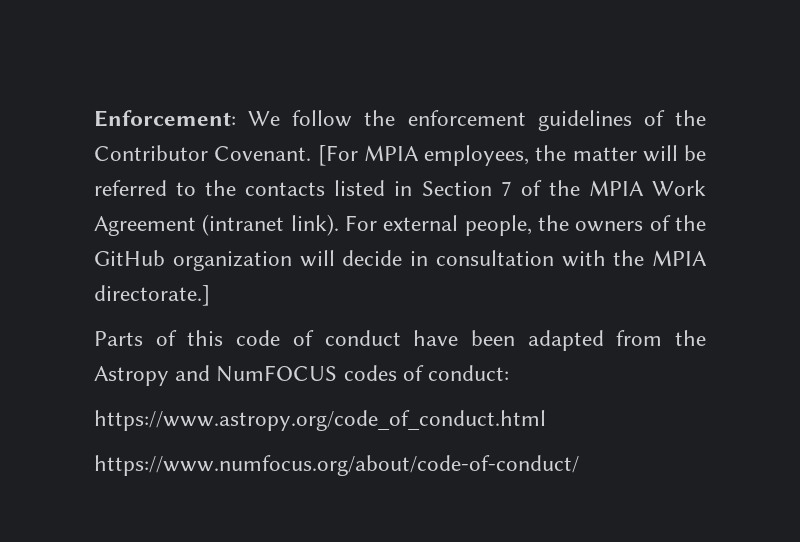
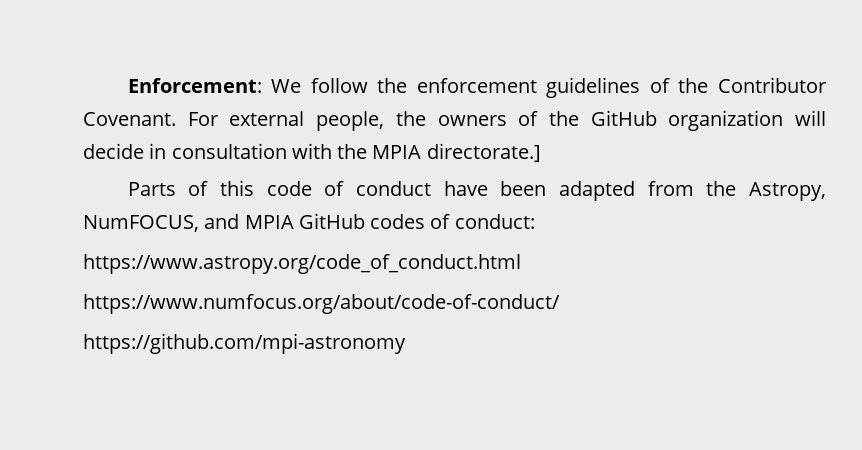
- [For MPIA employees, the matter will be referred to the contacts listed in Section 7 of the MPIA Work Agreement (intranet link).
- Parts of this code of conduct have been adapted from the Astropy and NumFOCUS codes of conduct:
+ Parts of this code of conduct have been adapted from the Astropy, NumFOCUS, and MPIA GitHub codes of conduct:
+ https://github.com/mpi-astronomy

